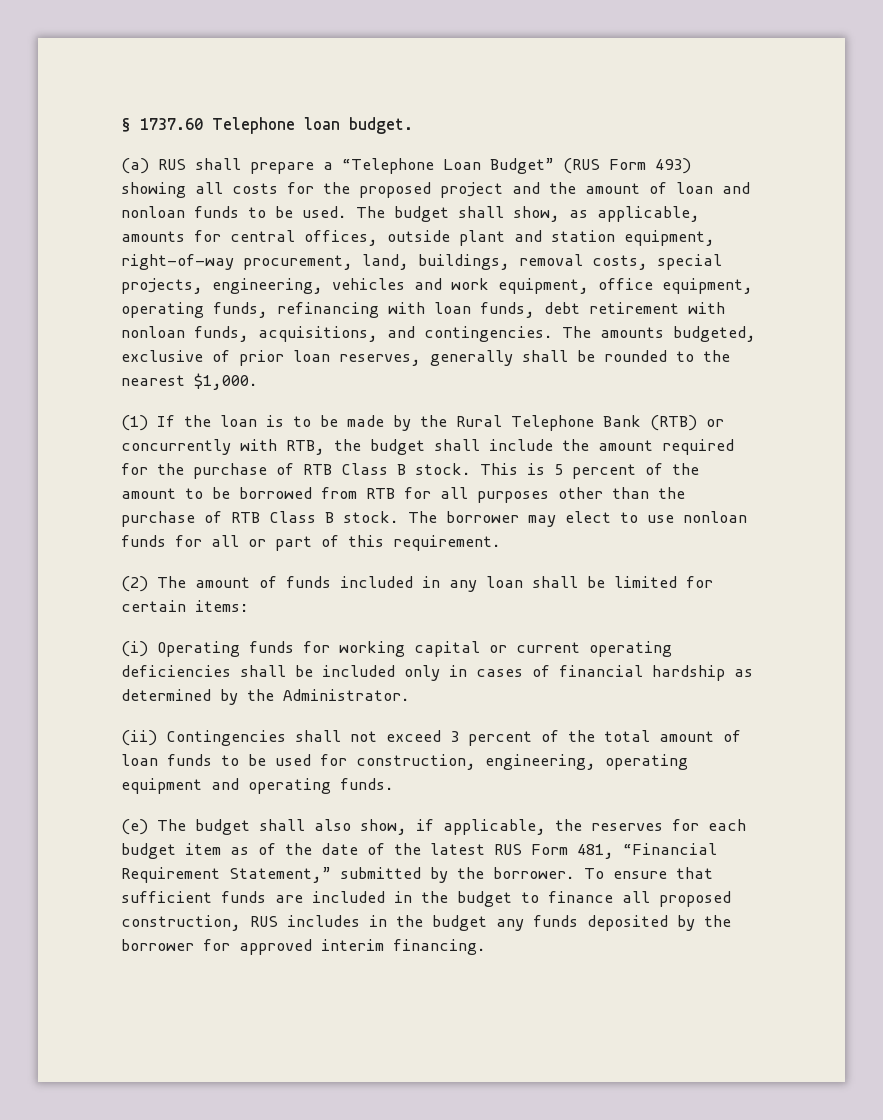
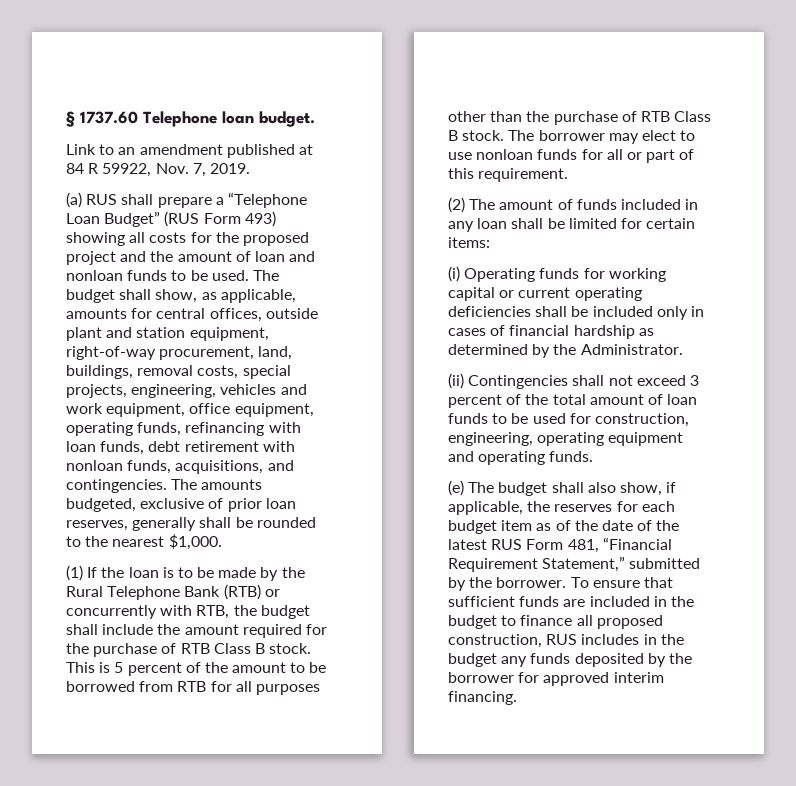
+ Link to an amendment published at 84 R 59922, Nov. 7, 2019.

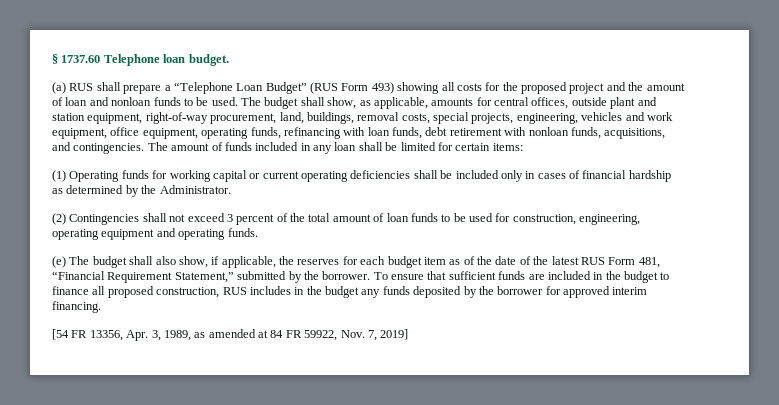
- Link to an amendment published at 84 R 59922, Nov. 7, 2019.
- The amounts budgeted, exclusive of prior loan reserves, generally shall be rounded to the nearest $1,000.
- (1) If the loan is to be made by the Rural Telephone Bank (RTB) or concurrently with RTB, the budget shall include the amount required for the purchase of RTB Class B stock. This is 5 percent of the amount to be borrowed from RTB for all purposes other than the purchase of RTB Class B stock. The borrower may elect to use nonloan funds for all or part of this requirement.
- (2) The amount of funds included in any loan shall be limited for certain items:
+ The amount of funds included in any loan shall be limited for certain items:
- (i) Operating funds for working capital or current operating deficiencies shall be included only in cases of financial hardship as determined by the Administrator.
+ (1) Operating funds for working capital or current operating deficiencies shall be included only in cases of financial hardship as determined by the Administrator.
- (ii) Contingencies shall not exceed 3 percent of the total amount of loan funds to be used for construction, engineering, operating equipment and operating funds.
+ (2) Contingencies shall not exceed 3 percent of the total amount of loan funds to be used for construction, engineering, operating equipment and operating funds.
+ [54 FR 13356, Apr. 3, 1989, as amended at 84 FR 59922, Nov. 7, 2019]

